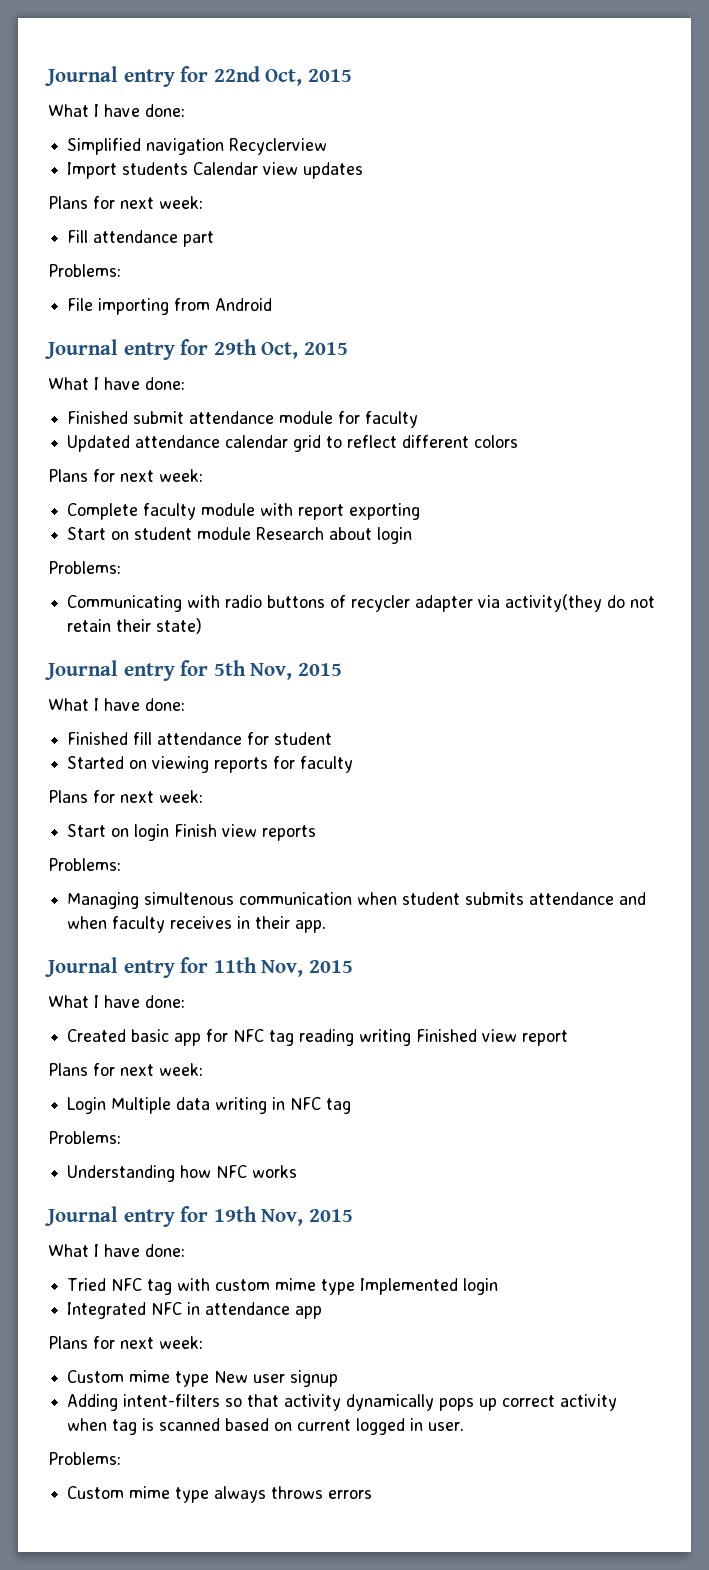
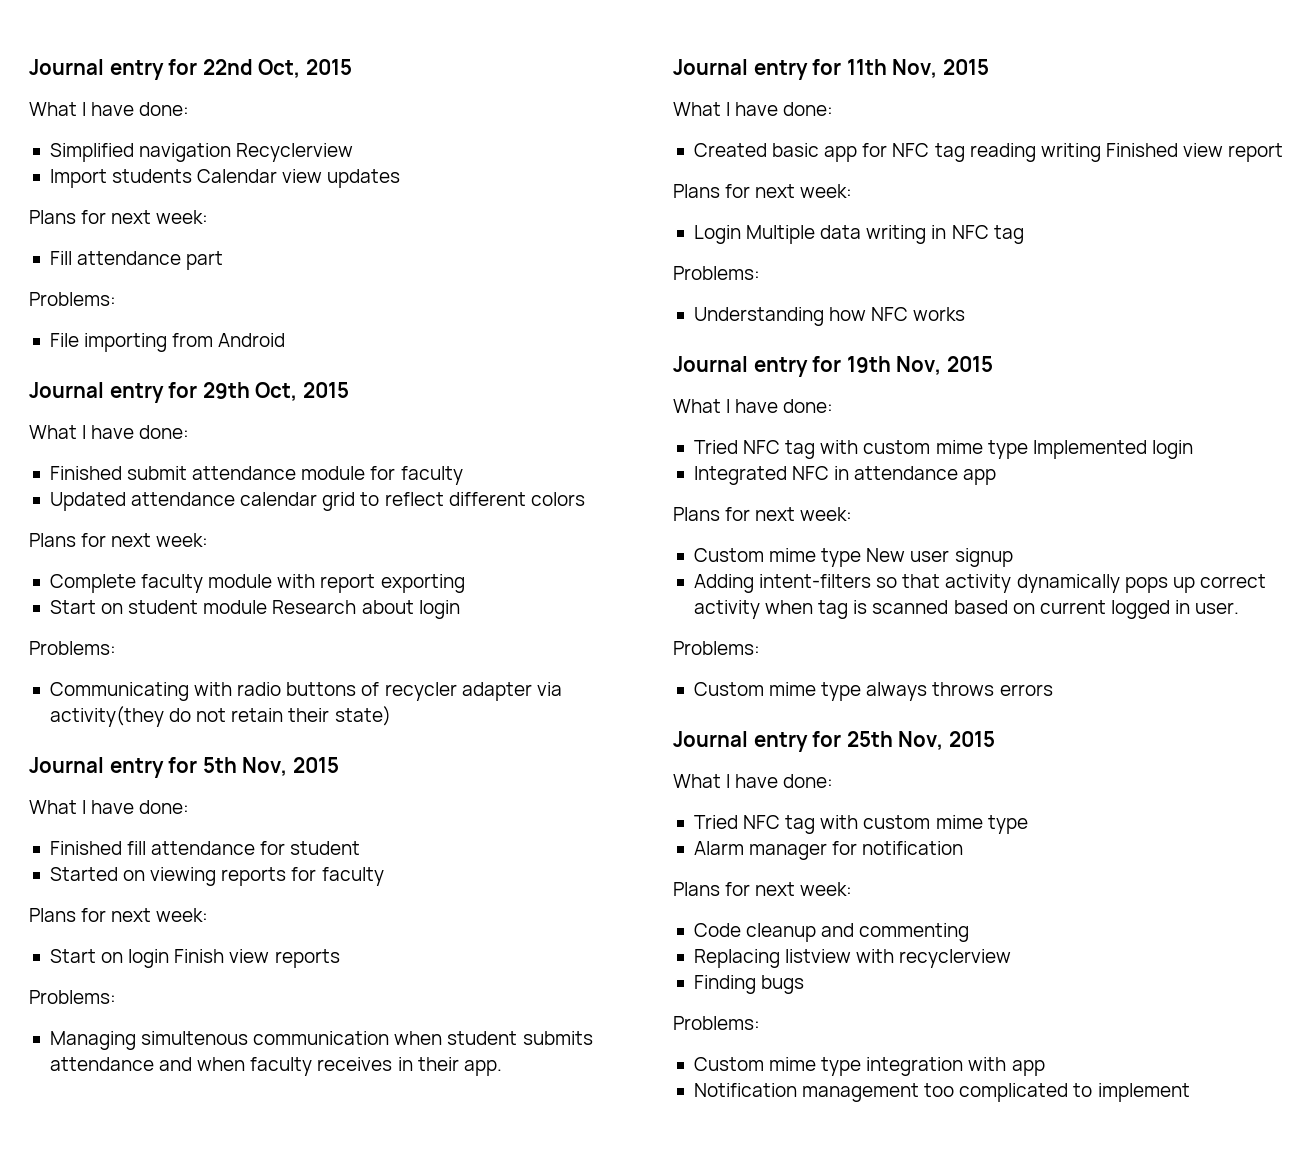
+ Journal entry for 25th Nov, 2015
+ What I have done:
+ Tried NFC tag with custom mime type
+ Alarm manager for notification
+ Plans for next week:
+ Code cleanup and commenting
+ Replacing listview with recyclerview
+ Finding bugs
+ Problems:
+ Custom mime type integration with app
+ Notification management too complicated to implement

